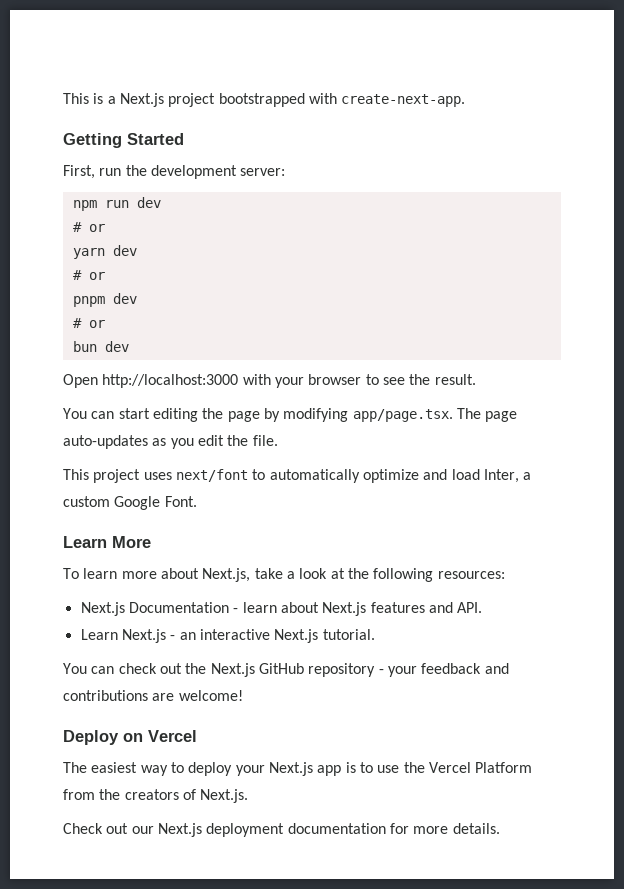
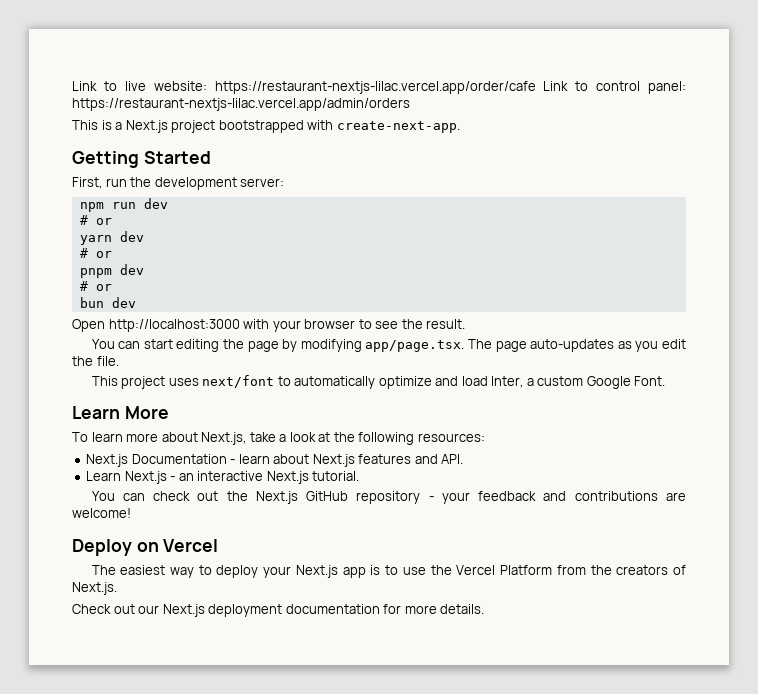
+ Link to live website: https://restaurant-nextjs-lilac.vercel.app/order/cafe Link to control panel: https://restaurant-nextjs-lilac.vercel.app/admin/orders

